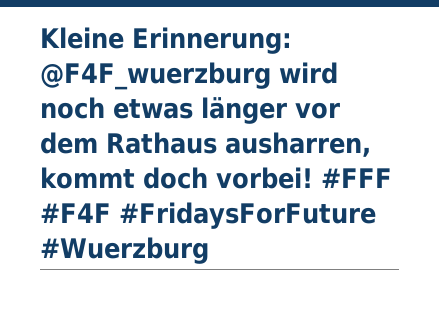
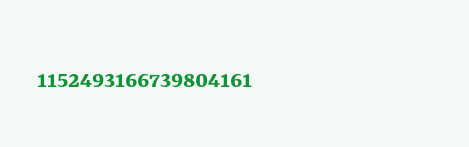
- Kleine Erinnerung: @F4F_wuerzburg wird noch etwas länger vor dem Rathaus ausharren, kommt doch vorbei! #FFF #F4F #FridaysForFuture #Wuerzburg
+ 1152493166739804161

